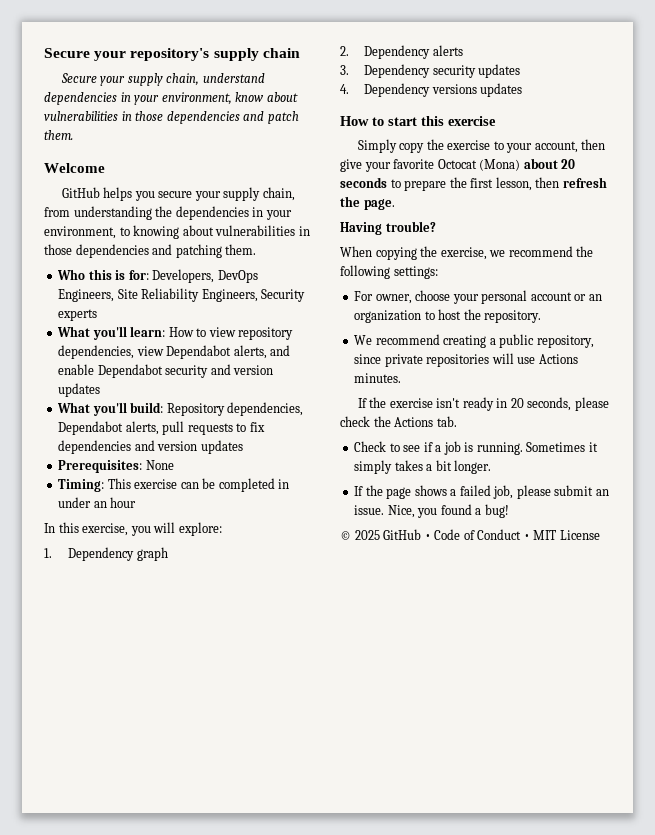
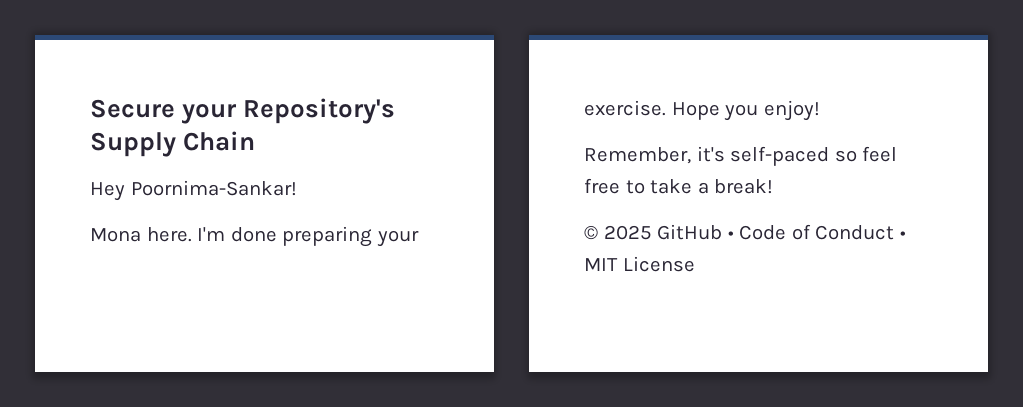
- Secure your repository's supply chain
- Secure your supply chain, understand dependencies in your environment, know about vulnerabilities in those dependencies and patch them.
- Welcome
- GitHub helps you secure your supply chain, from understanding the dependencies in your environment, to knowing about vulnerabilities in those dependencies and patching them.
- Who this is for: Developers, DevOps Engineers, Site Reliability Engineers, Security experts
- What you'll learn: How to view repository dependencies, view Dependabot alerts, and enable Dependabot security and version updates
- What you'll build: Repository dependencies, Dependabot alerts, pull requests to fix dependencies and version updates
- Prerequisites: None
- Timing: This exercise can be completed in under an hour
- In this exercise, you will explore:
- 1. Dependency graph
- 2. Dependency alerts
- 3. Dependency security updates
- 4. Dependency versions updates
- How to start this exercise
- Simply copy the exercise to your account, then give your favorite Octocat (Mona) about 20 seconds to prepare the first lesson, then refresh the page.
- Having trouble?
- When copying the exercise, we recommend the following settings:
- For owner, choose your personal account or an organization to host the repository.
- We recommend creating a public repository, since private repositories will use Actions minutes.
- If the exercise isn't ready in 20 seconds, please check the Actions tab.
- Check to see if a job is running. Sometimes it simply takes a bit longer.
- If the page shows a failed job, please submit an issue. Nice, you found a bug!
+ Secure your Repository's Supply Chain
+ Hey Poornima-Sankar!
+ Mona here. I'm done preparing your exercise. Hope you enjoy!
+ Remember, it's self-paced so feel free to take a break!

